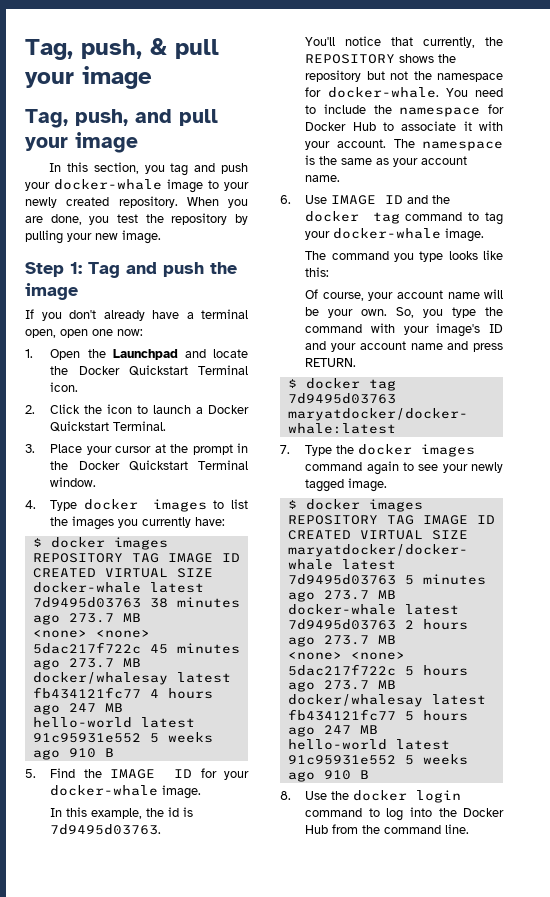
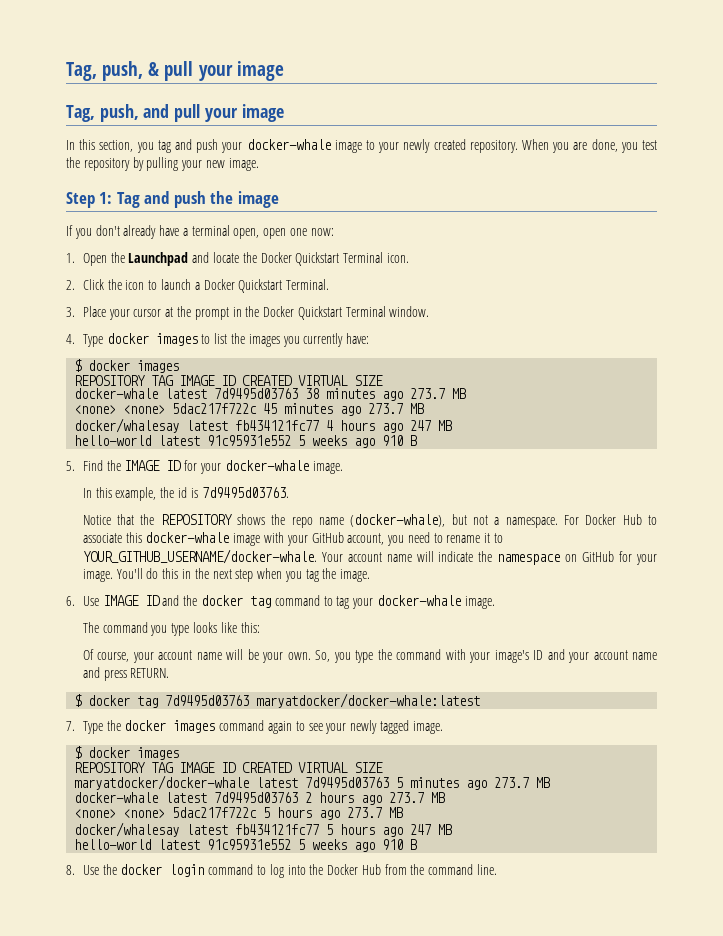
- You'll notice that currently, the REPOSITORY shows the repository but not the namespace for docker-whale. You need to include the namespace for Docker Hub to associate it with your account. The namespace is the same as your account name.
+ Notice that the REPOSITORY shows the repo name (docker-whale), but not a namespace. For Docker Hub to associate this docker-whale image with your GitHub account, you need to rename it to YOUR_GITHUB_USERNAME/docker-whale. Your account name will indicate the namespace on GitHub for your image. You'll do this in the next step when you tag the image.

